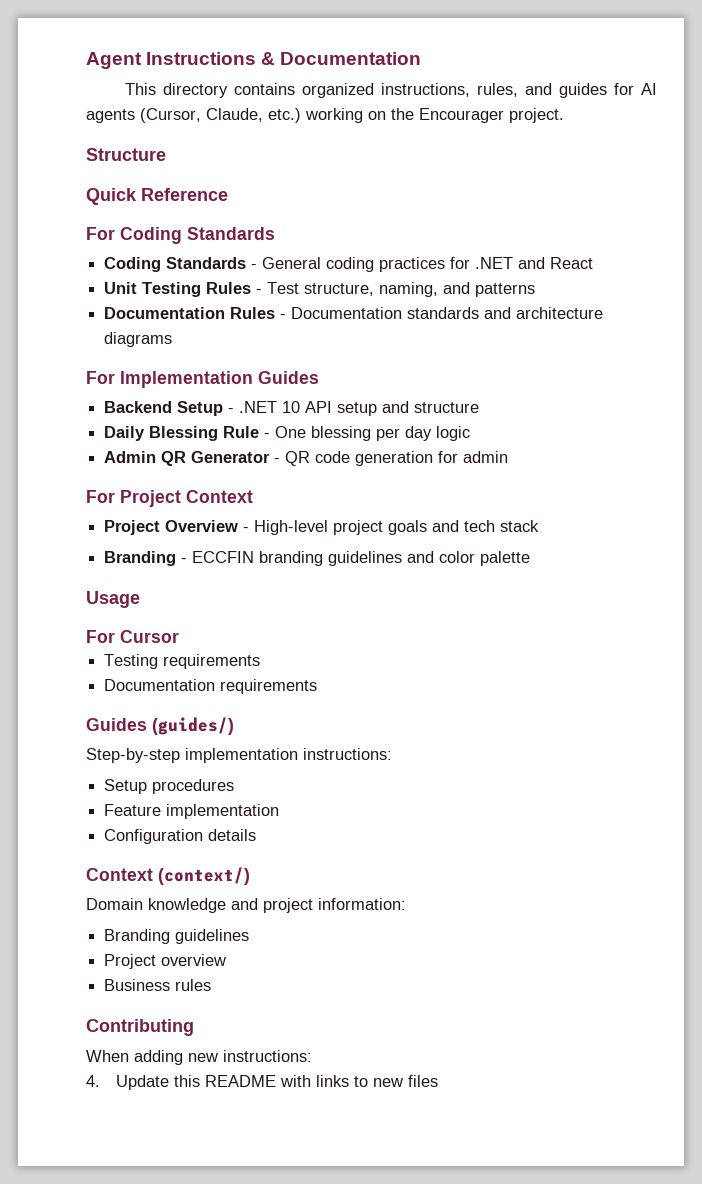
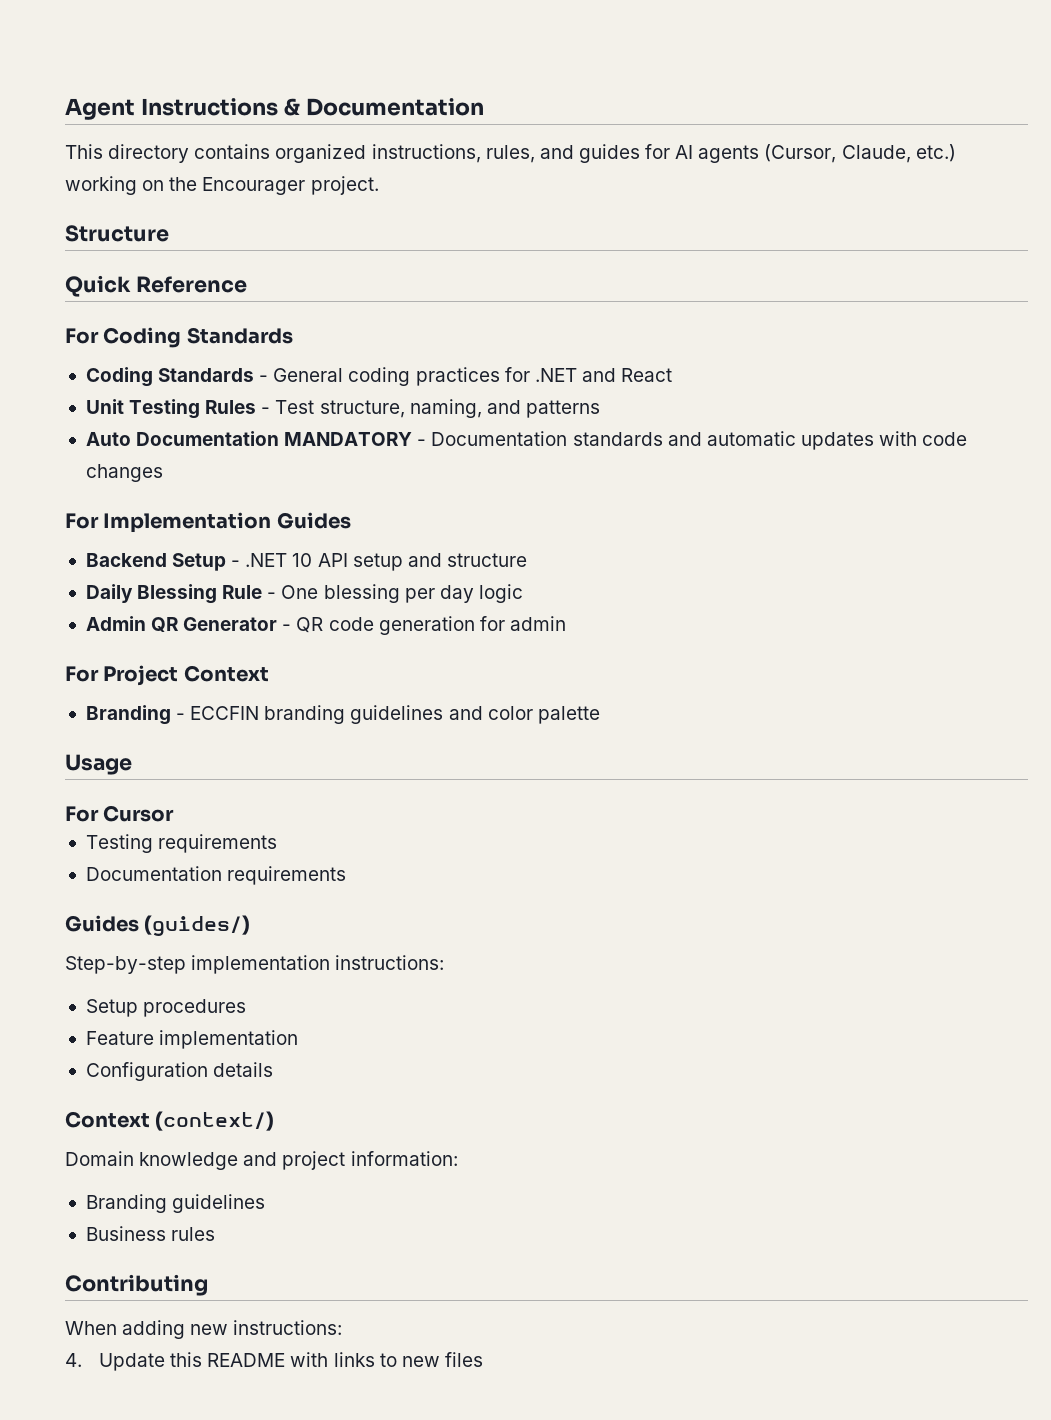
- Documentation Rules - Documentation standards and architecture diagrams
+ Auto Documentation MANDATORY - Documentation standards and automatic updates with code changes
- Project Overview - High-level project goals and tech stack
- Project overview

